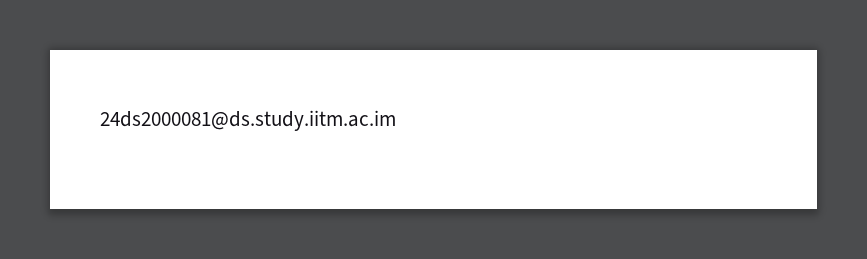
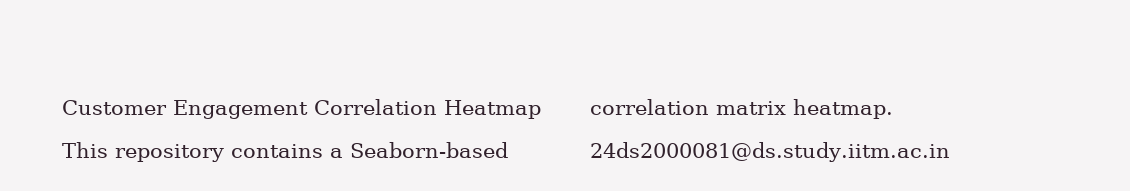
- 24ds2000081@ds.study.iitm.ac.im
+ Customer Engagement Correlation Heatmap
+ This repository contains a Seaborn-based correlation matrix heatmap.
+ 24ds2000081@ds.study.iitm.ac.in

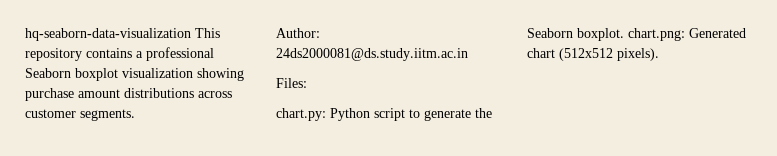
- Customer Engagement Correlation Heatmap
- This repository contains a Seaborn-based correlation matrix heatmap.
- 24ds2000081@ds.study.iitm.ac.in
+ hq-seaborn-data-visualization This repository contains a professional Seaborn boxplot visualization showing purchase amount distributions across customer segments.
+ Author: 24ds2000081@ds.study.iitm.ac.in
+ Files:
+ chart.py: Python script to generate the Seaborn boxplot. chart.png: Generated chart (512x512 pixels).

